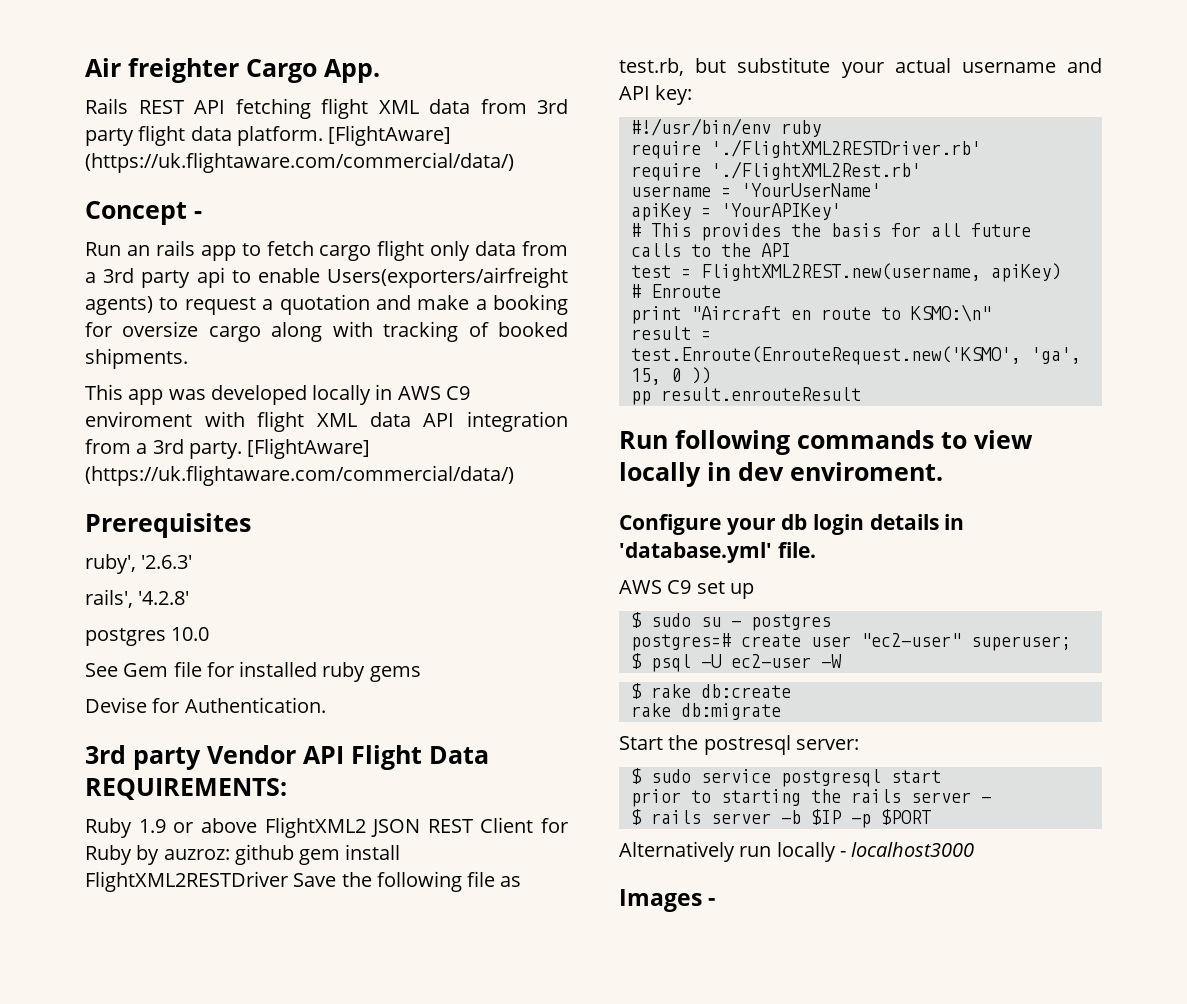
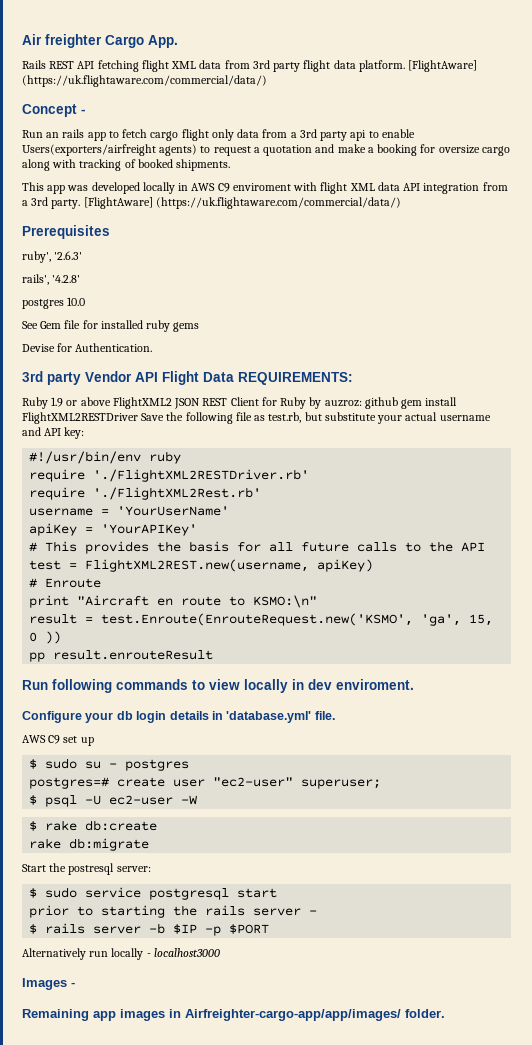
+ Remaining app images in Airfreighter-cargo-app/app/images/ folder.

